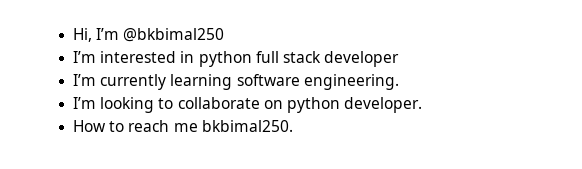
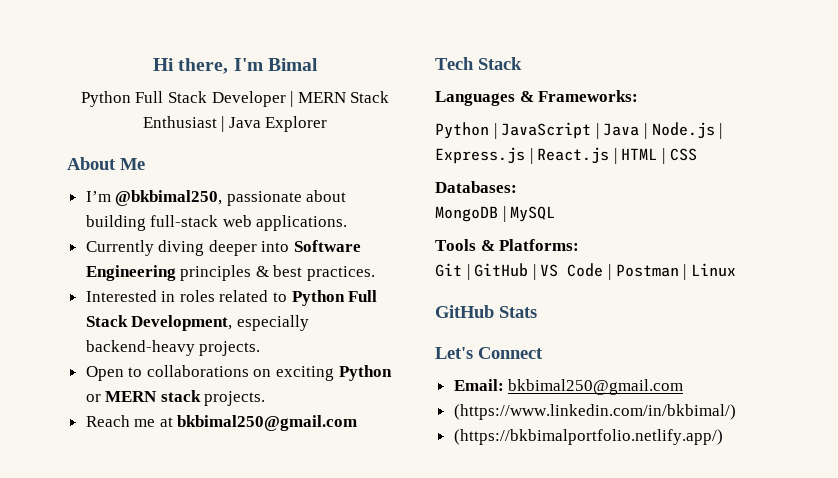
- Hi, I’m @bkbimal250
- I’m interested in python full stack developer
- I’m currently learning software engineering.
- I’m looking to collaborate on python developer.
- How to reach me bkbimal250.
+ Hi there, I'm Bimal
+ Python Full Stack Developer | MERN Stack Enthusiast | Java Explorer
+ About Me
+ I’m @bkbimal250, passionate about building full-stack web applications.
+ Currently diving deeper into Software Engineering principles & best practices.
+ Interested in roles related to Python Full Stack Development, especially backend-heavy projects.
+ Open to collaborations on exciting Python or MERN stack projects.
+ Reach me at bkbimal250@gmail.com
+ Tech Stack
+ Languages & Frameworks:
+ Python | JavaScript | Java | Node.js | Express.js | React.js | HTML | CSS
+ Databases:
+ MongoDB | MySQL
+ Tools & Platforms:
+ Git | GitHub | VS Code | Postman | Linux
+ GitHub Stats
+ Let's Connect
+ Email: bkbimal250@gmail.com
+ (https://www.linkedin.com/in/bkbimal/)
+ (https://bkbimalportfolio.netlify.app/)

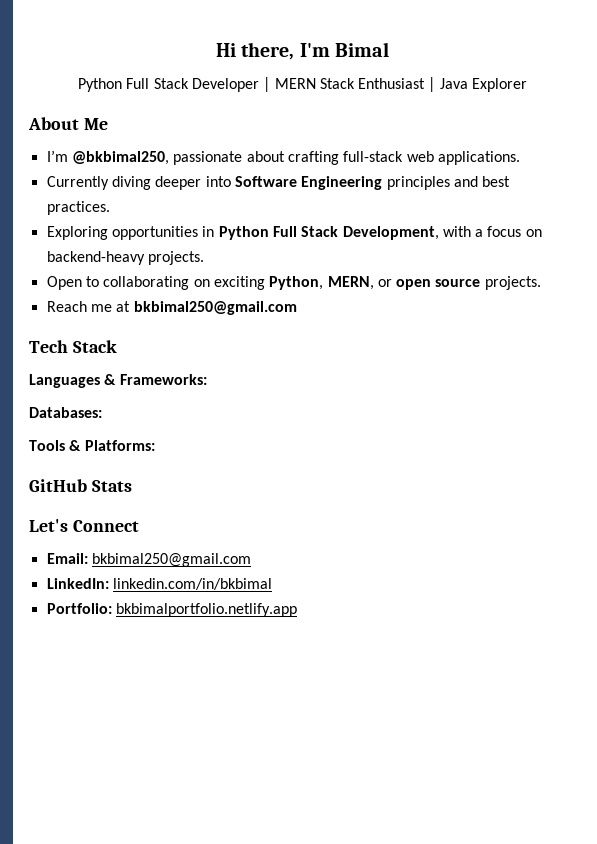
- I’m @bkbimal250, passionate about building full-stack web applications.
+ I’m @bkbimal250, passionate about crafting full-stack web applications.
- Currently diving deeper into Software Engineering principles & best practices.
+ Currently diving deeper into Software Engineering principles and best practices.
- Interested in roles related to Python Full Stack Development, especially backend-heavy projects.
+ Exploring opportunities in Python Full Stack Development, with a focus on backend-heavy projects.
- Open to collaborations on exciting Python or MERN stack projects.
+ Open to collaborating on exciting Python, MERN, or open source projects.
- Python | JavaScript | Java | Node.js | Express.js | React.js | HTML | CSS
  Databases:
- MongoDB | MySQL
  Tools & Platforms:
- Git | GitHub | VS Code | Postman | Linux
- (https://www.linkedin.com/in/bkbimal/)
- (https://bkbimalportfolio.netlify.app/)
+ LinkedIn: linkedin.com/in/bkbimal
+ Portfolio: bkbimalportfolio.netlify.app

